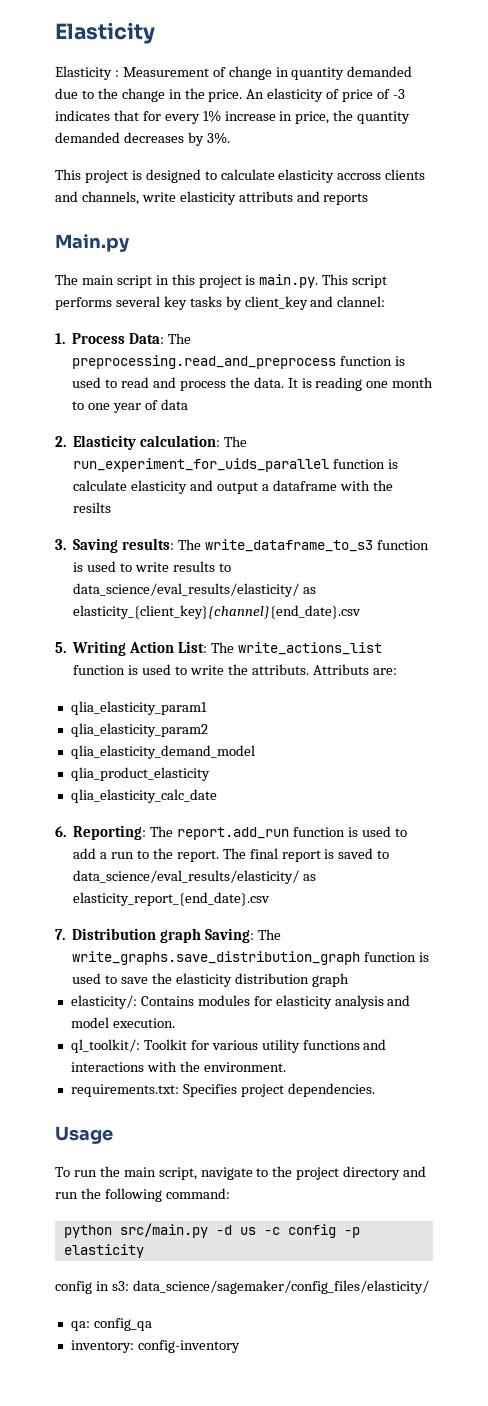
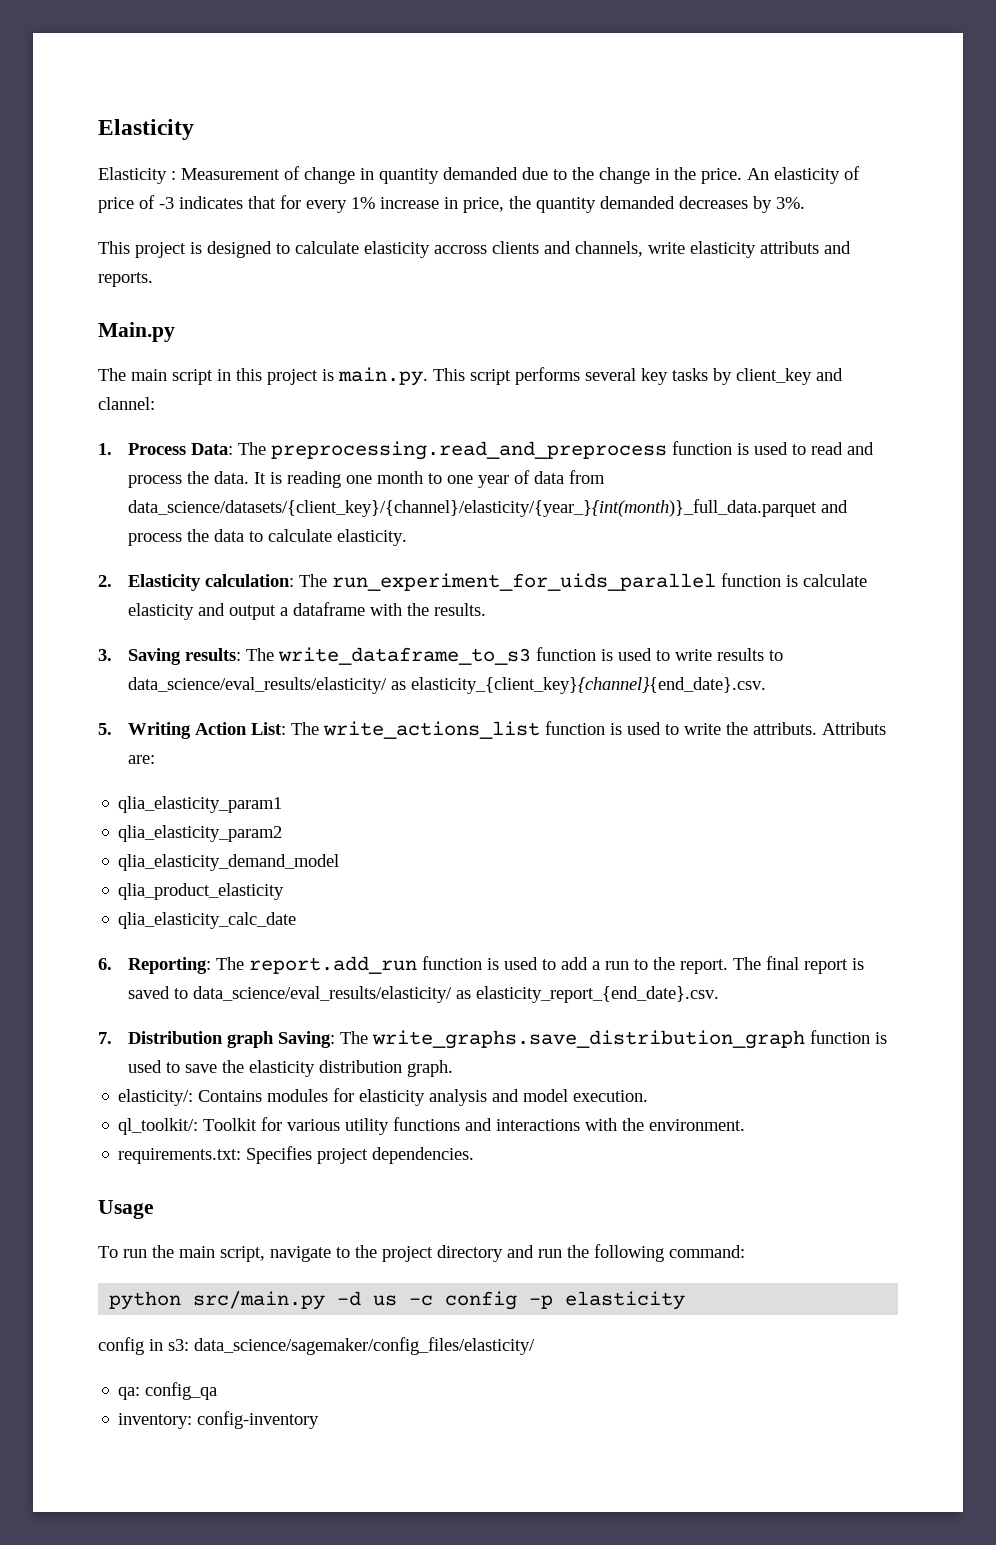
- This project is designed to calculate elasticity accross clients and channels, write elasticity attributs and reports
+ This project is designed to calculate elasticity accross clients and channels, write elasticity attributs and reports.
- It is reading one month to one year of data
+ It is reading one month to one year of data from data_science/datasets/{client_key}/{channel}/elasticity/{year_}{int(month)}_full_data.parquet and process the data to calculate elasticity.
- 2. Elasticity calculation: The run_experiment_for_uids_parallel function is calculate elasticity and output a dataframe with the resilts
+ 2. Elasticity calculation: The run_experiment_for_uids_parallel function is calculate elasticity and output a dataframe with the results.
- 3. Saving results: The write_dataframe_to_s3 function is used to write results to data_science/eval_results/elasticity/ as elasticity_{client_key}{channel}{end_date}.csv
+ 3. Saving results: The write_dataframe_to_s3 function is used to write results to data_science/eval_results/elasticity/ as elasticity_{client_key}{channel}{end_date}.csv.
- The final report is saved to data_science/eval_results/elasticity/ as elasticity_report_{end_date}.csv
+ The final report is saved to data_science/eval_results/elasticity/ as elasticity_report_{end_date}.csv.
- 7. Distribution graph Saving: The write_graphs.save_distribution_graph function is used to save the elasticity distribution graph
+ 7. Distribution graph Saving: The write_graphs.save_distribution_graph function is used to save the elasticity distribution graph.

